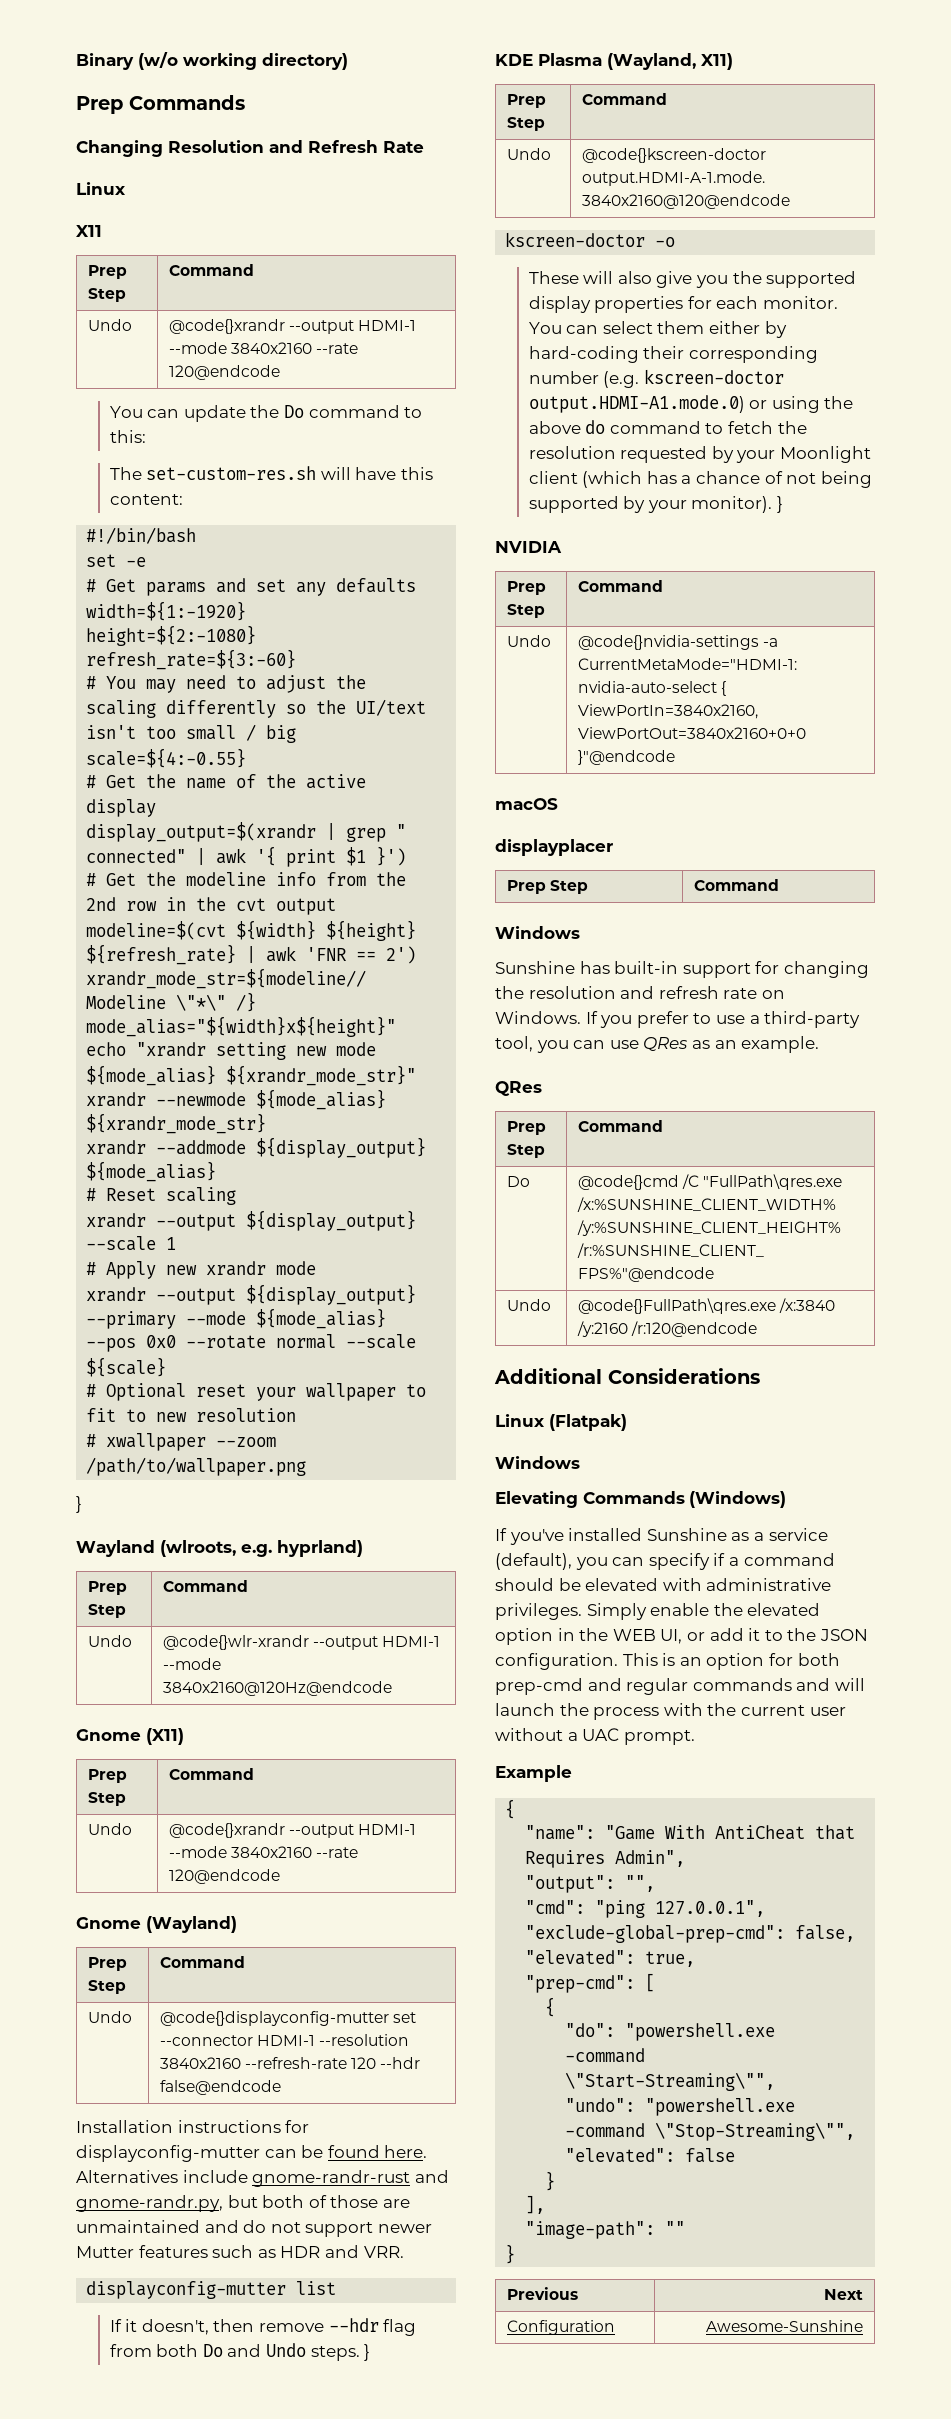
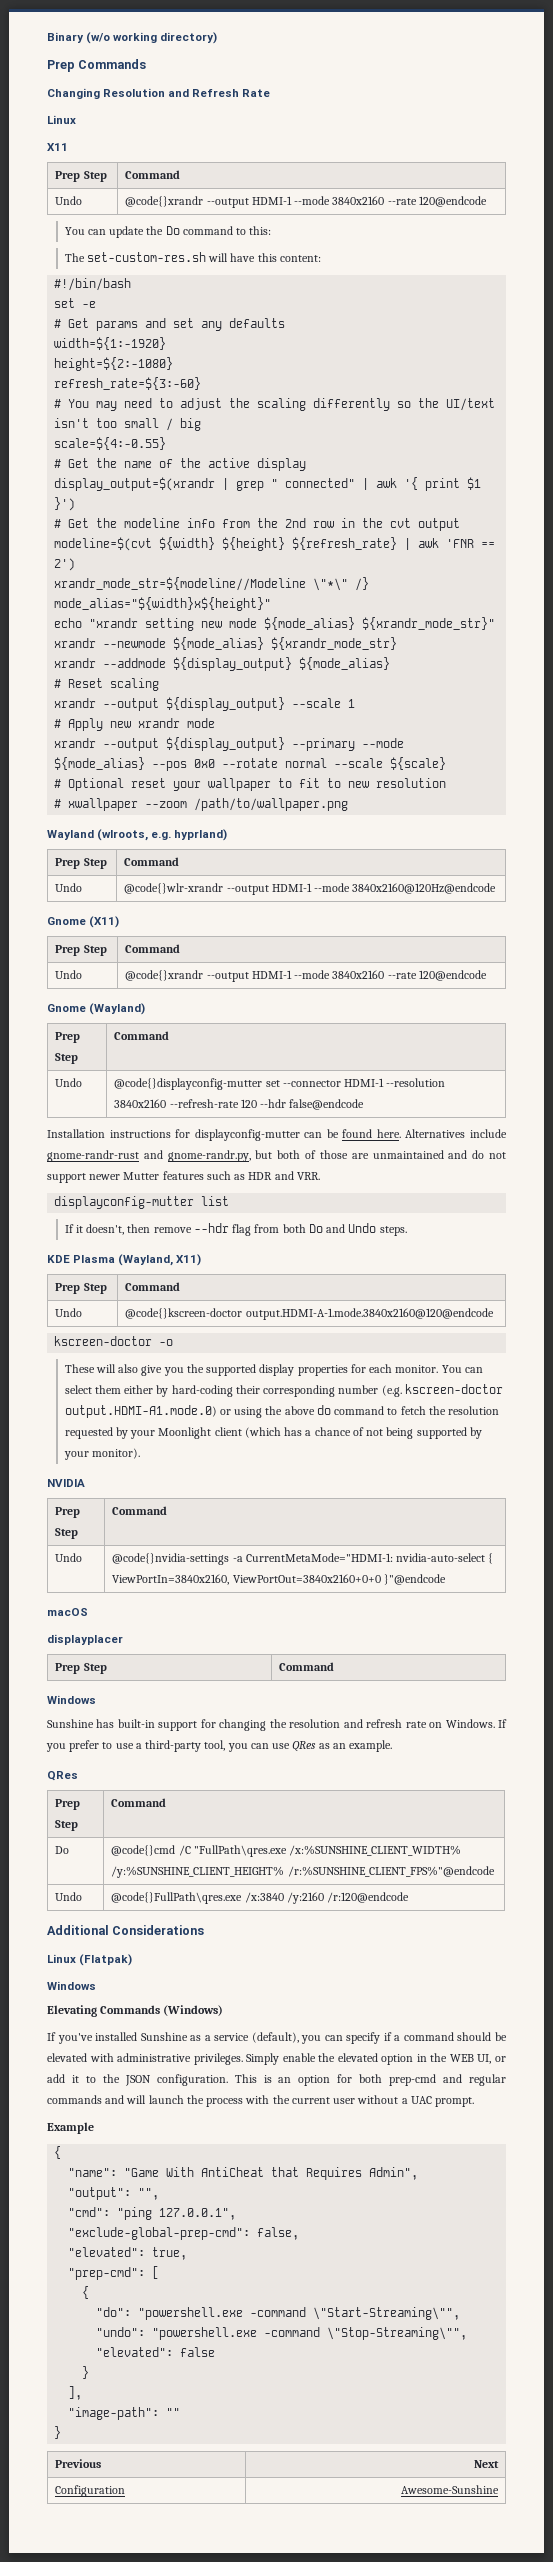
  # xwallpaper --zoom /path/to/wallpaper.png
- }
- If it doesn't, then remove --hdr flag from both Do and Undo steps. }
+ If it doesn't, then remove --hdr flag from both Do and Undo steps.
- You can select them either by hard-coding their corresponding number (e.g. kscreen-doctor output.HDMI-A1.mode.0) or using the above do command to fetch the resolution requested by your Moonlight client (which has a chance of not being supported by your monitor). }
+ You can select them either by hard-coding their corresponding number (e.g. kscreen-doctor output.HDMI-A1.mode.0) or using the above do command to fetch the resolution requested by your Moonlight client (which has a chance of not being supported by your monitor).

